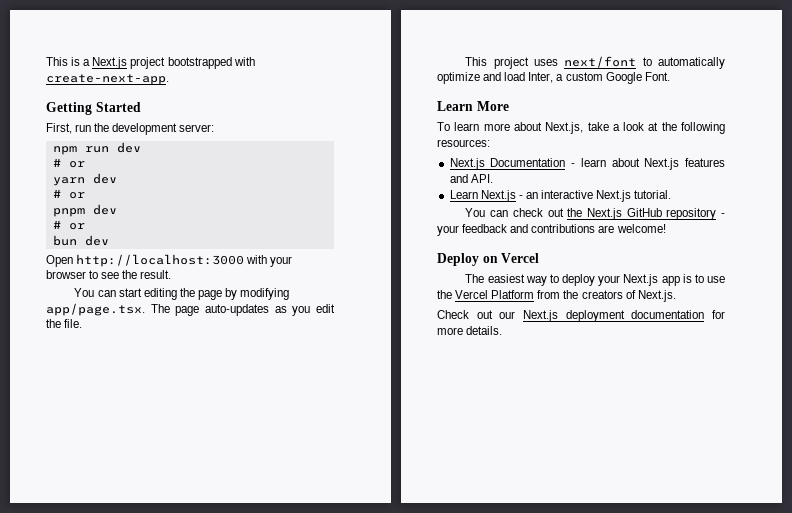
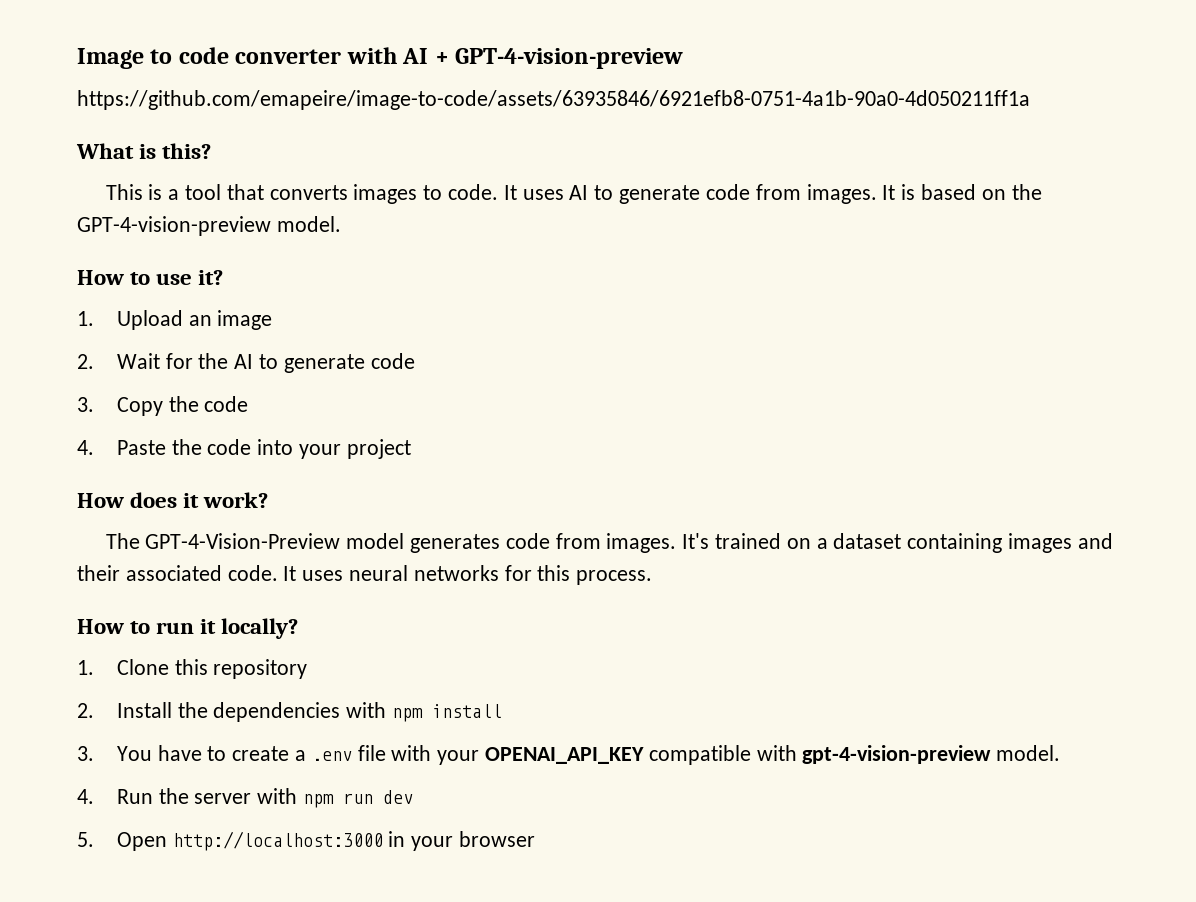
- This is a Next.js project bootstrapped with create-next-app.
- Getting Started
- First, run the development server:
- npm run dev
- # or
- yarn dev
- # or
- pnpm dev
- # or
- bun dev
- Open http://localhost:3000 with your browser to see the result.
- You can start editing the page by modifying app/page.tsx. The page auto-updates as you edit the file.
- This project uses next/font to automatically optimize and load Inter, a custom Google Font.
- Learn More
- To learn more about Next.js, take a look at the following resources:
- Next.js Documentation - learn about Next.js features and API.
- Learn Next.js - an interactive Next.js tutorial.
- You can check out the Next.js GitHub repository - your feedback and contributions are welcome!
- Deploy on Vercel
- The easiest way to deploy your Next.js app is to use the Vercel Platform from the creators of Next.js.
- Check out our Next.js deployment documentation for more details.
+ Image to code converter with AI + GPT-4-vision-preview
+ https://github.com/emapeire/image-to-code/assets/63935846/6921efb8-0751-4a1b-90a0-4d050211ff1a
+ What is this?
+ This is a tool that converts images to code. It uses AI to generate code from images. It is based on the GPT-4-vision-preview model.
+ How to use it?
+ 1. Upload an image
+ 2. Wait for the AI to generate code
+ 3. Copy the code
+ 4. Paste the code into your project
+ How does it work?
+ The GPT-4-Vision-Preview model generates code from images. It's trained on a dataset containing images and their associated code. It uses neural networks for this process.
+ How to run it locally?
+ 1. Clone this repository
+ 2. Install the dependencies with npm install
+ 3. You have to create a .env file with your OPENAI_API_KEY compatible with gpt-4-vision-preview model.
+ 4. Run the server with npm run dev
+ 5. Open http://localhost:3000 in your browser

